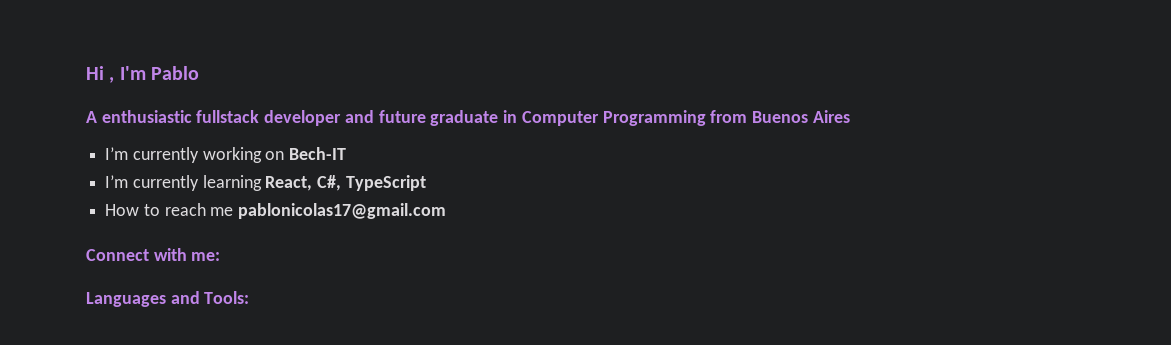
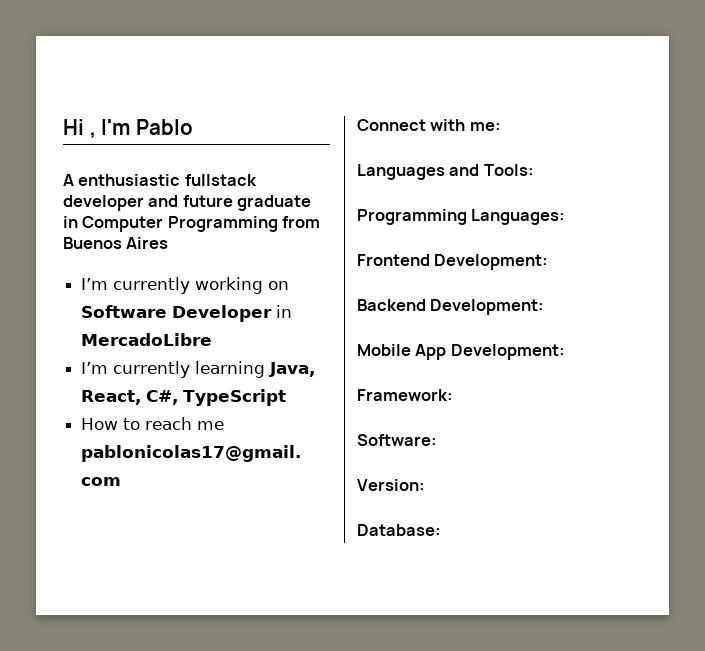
- I’m currently working on Bech-IT
+ I’m currently working on Software Developer in MercadoLibre
- I’m currently learning React, C#, TypeScript
+ I’m currently learning Java, React, C#, TypeScript
+ Programming Languages:
+ Frontend Development:
+ Backend Development:
+ Mobile App Development:
+ Framework:
+ Software:
+ Version:
+ Database:

